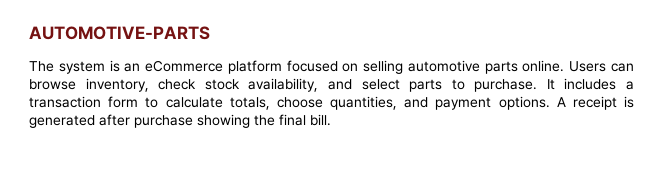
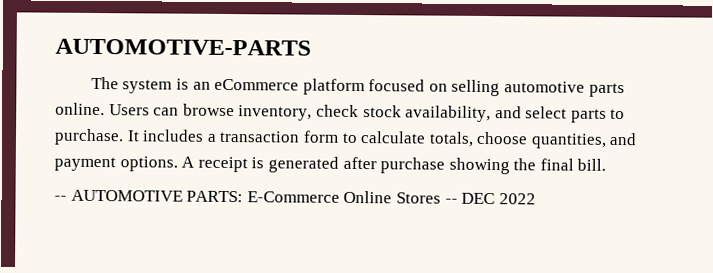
+ -- AUTOMOTIVE PARTS: E-Commerce Online Stores -- DEC 2022

